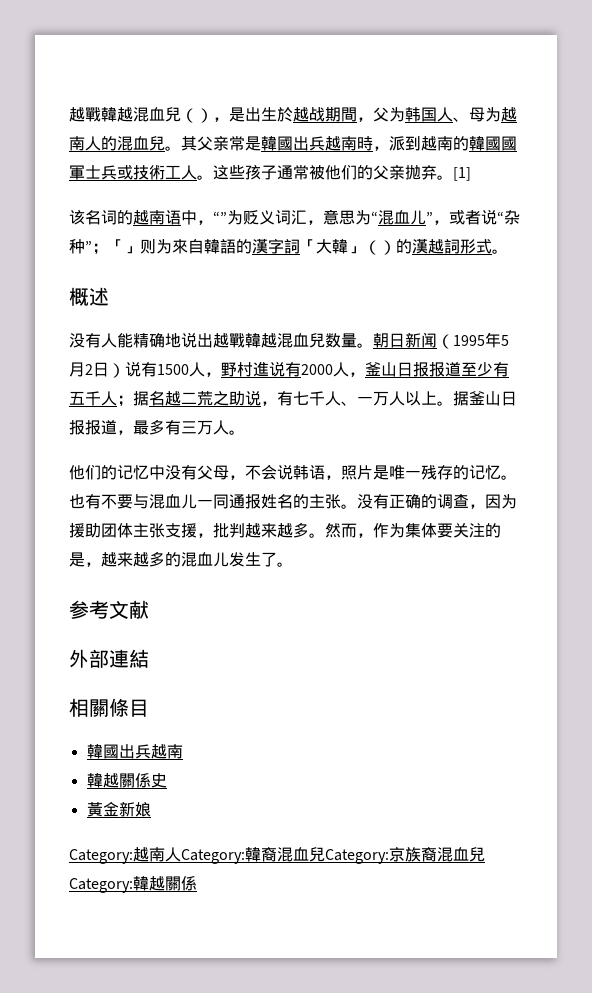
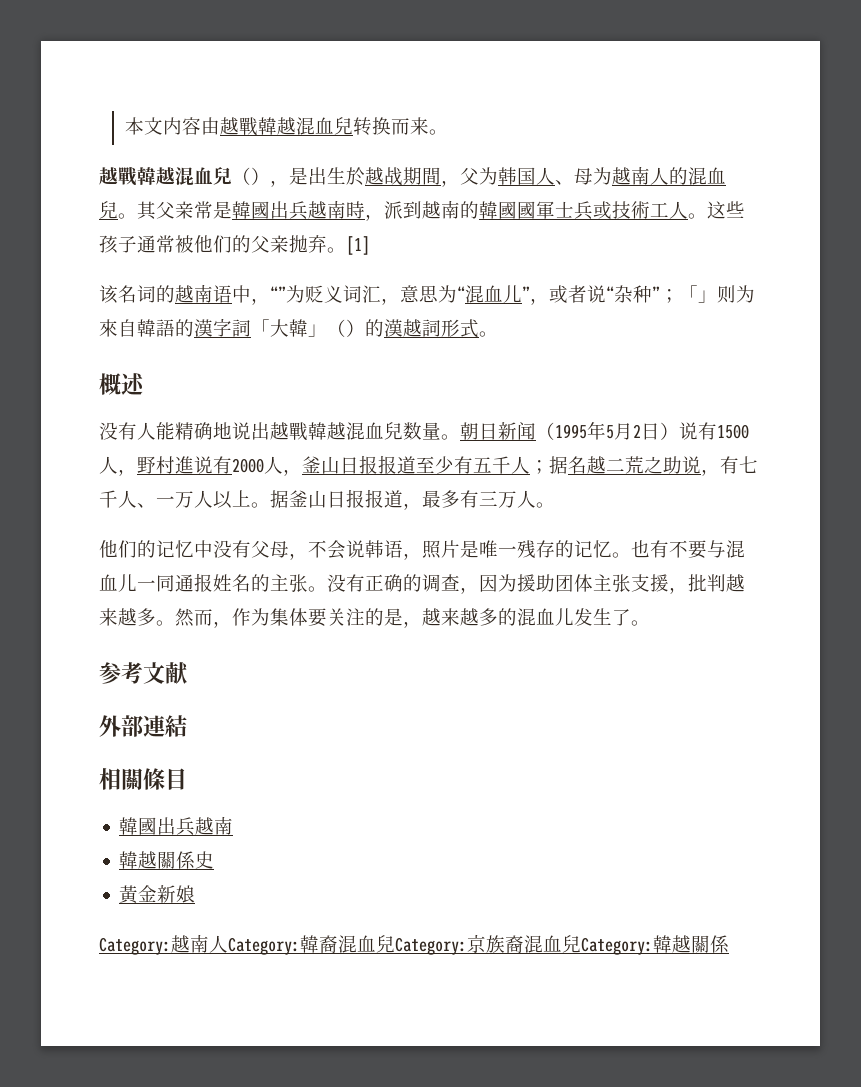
+ 本文内容由越戰韓越混血兒转换而来。

